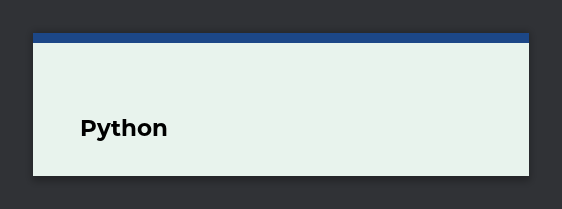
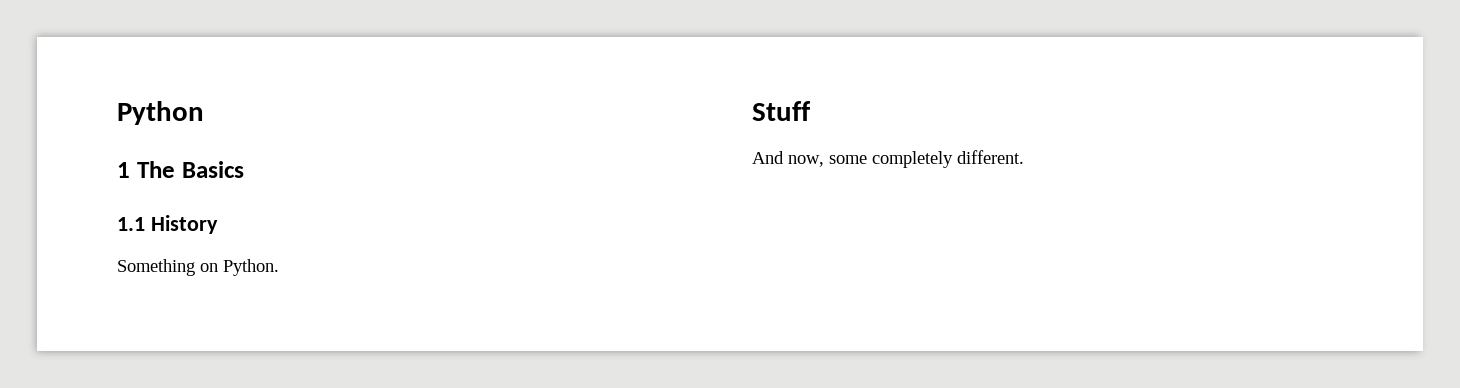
+ 1 The Basics
+ 1.1 History
+ Something on Python.
+ Stuff
+ And now, some completely different.

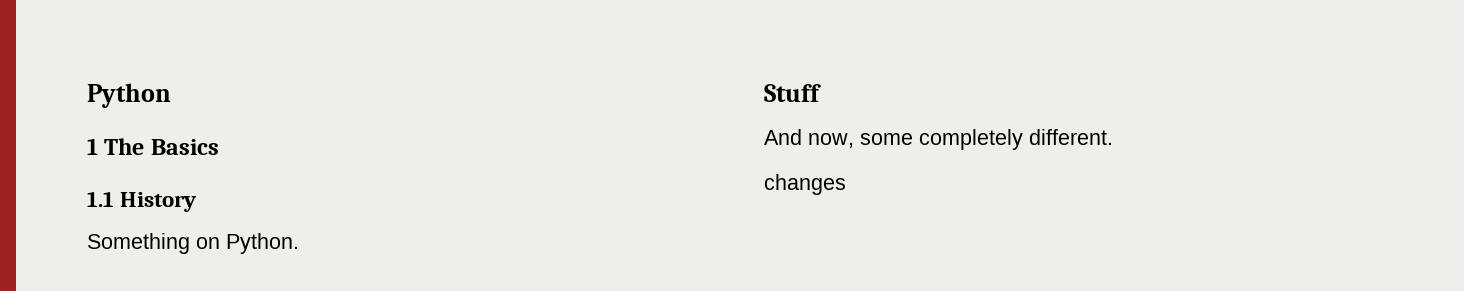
+ changes

